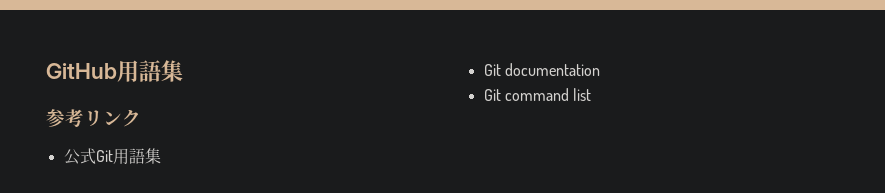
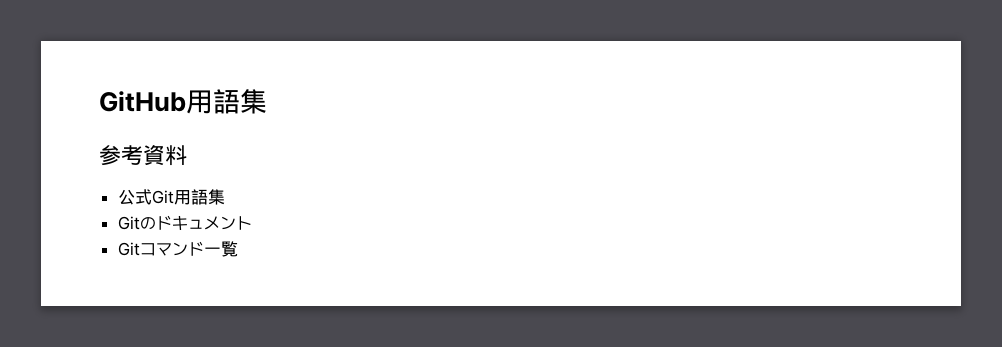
- 参考リンク
+ 参考資料
- Git documentation
- Git command list
+ Gitのドキュメント
+ Gitコマンド一覧

